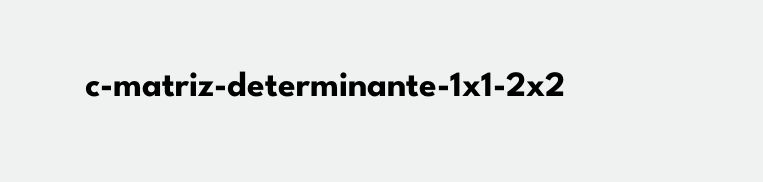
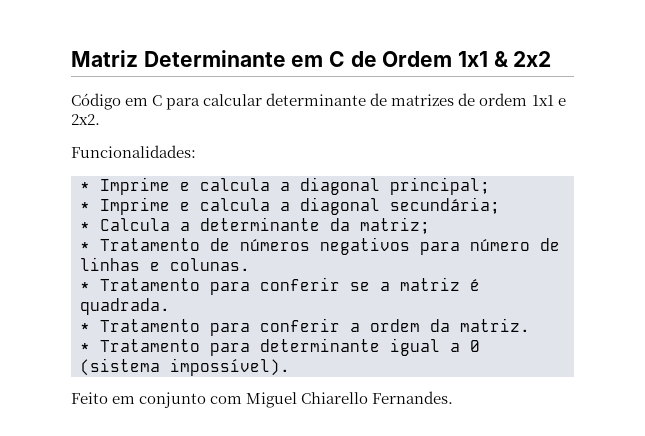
- c-matriz-determinante-1x1-2x2
+ Matriz Determinante em C de Ordem 1x1 & 2x2
+ Código em C para calcular determinante de matrizes de ordem 1x1 e 2x2.
+ Funcionalidades:
+ * Imprime e calcula a diagonal principal;
+ * Imprime e calcula a diagonal secundária;
+ * Calcula a determinante da matriz;
+ * Tratamento de números negativos para número de linhas e colunas.
+ * Tratamento para conferir se a matriz é quadrada.
+ * Tratamento para conferir a ordem da matriz.
+ * Tratamento para determinante igual a 0 (sistema impossível).
+ Feito em conjunto com Miguel Chiarello Fernandes.

